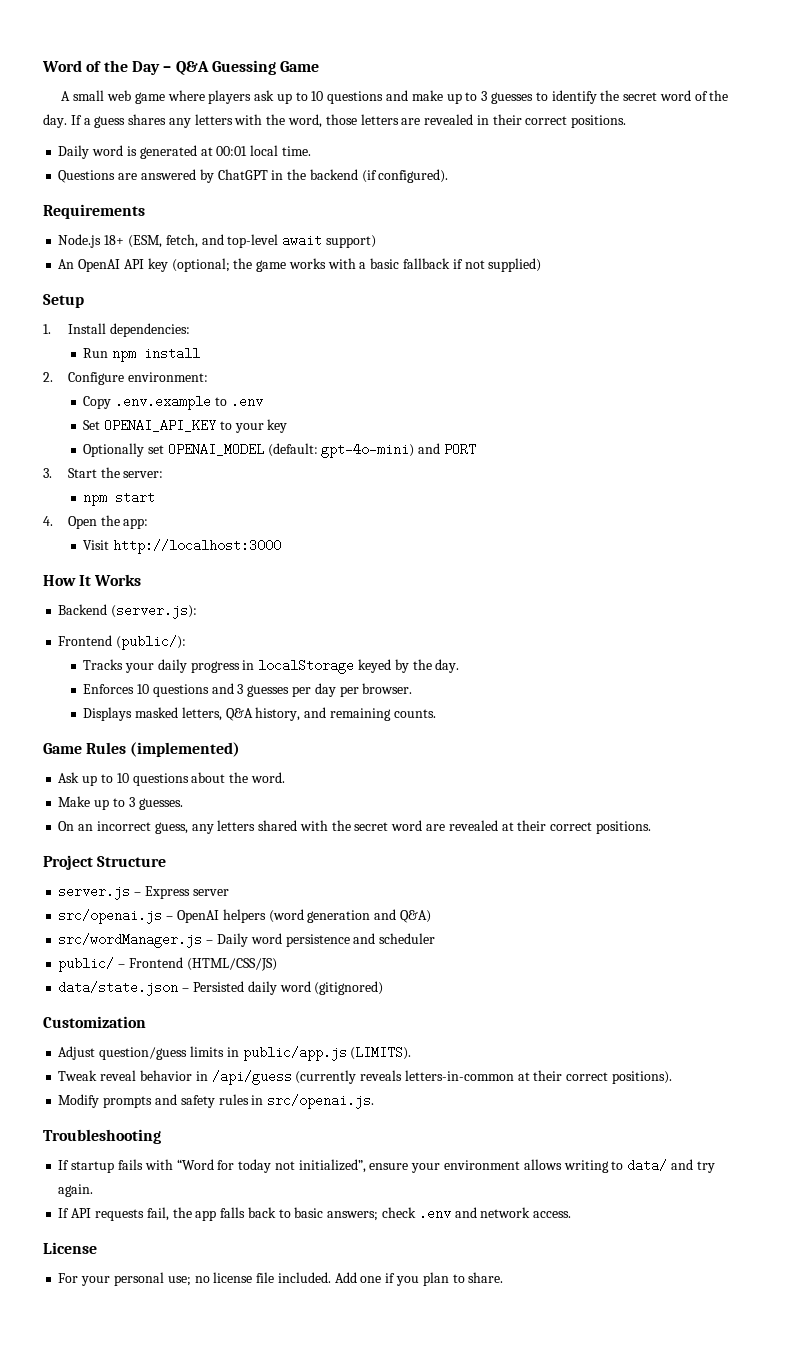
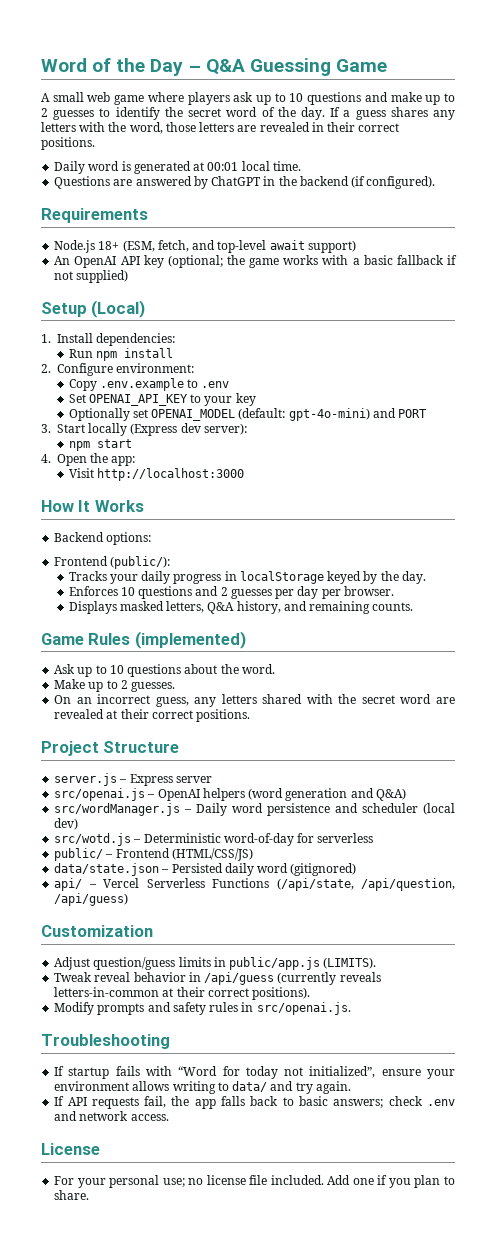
- A small web game where players ask up to 10 questions and make up to 3 guesses to identify the secret word of the day.
+ A small web game where players ask up to 10 questions and make up to 2 guesses to identify the secret word of the day.
- Setup
+ Setup (Local)
- 3. Start the server:
+ 3. Start locally (Express dev server):
- Backend (server.js):
+ Backend options:
- Enforces 10 questions and 3 guesses per day per browser.
+ Enforces 10 questions and 2 guesses per day per browser.
- Make up to 3 guesses.
+ Make up to 2 guesses.
- src/wordManager.js – Daily word persistence and scheduler
+ src/wordManager.js – Daily word persistence and scheduler (local dev)
+ src/wotd.js – Deterministic word-of-day for serverless
+ api/ – Vercel Serverless Functions (/api/state, /api/question, /api/guess)

